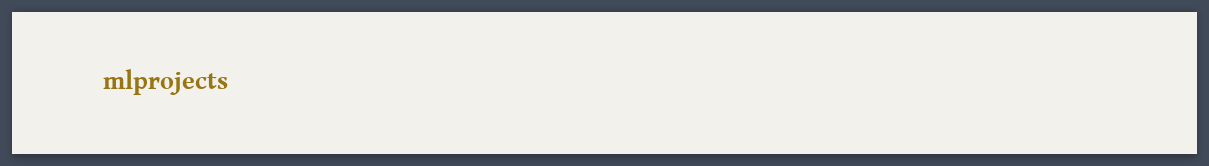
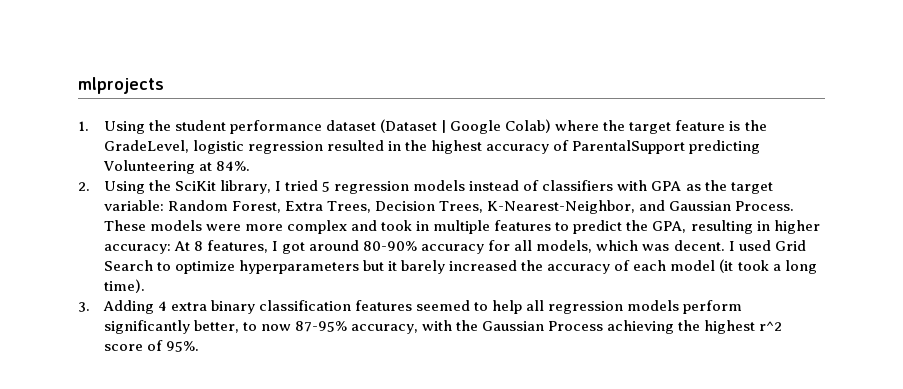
+ 1. Using the student performance dataset (Dataset | Google Colab) where the target feature is the GradeLevel, logistic regression resulted in the highest accuracy of ParentalSupport predicting Volunteering at 84%.
+ 2. Using the SciKit library, I tried 5 regression models instead of classifiers with GPA as the target variable: Random Forest, Extra Trees, Decision Trees, K-Nearest-Neighbor, and Gaussian Process. These models were more complex and took in multiple features to predict the GPA, resulting in higher accuracy: At 8 features, I got around 80-90% accuracy for all models, which was decent. I used Grid Search to optimize hyperparameters but it barely increased the accuracy of each model (it took a long time).
+ 3. Adding 4 extra binary classification features seemed to help all regression models perform significantly better, to now 87-95% accuracy, with the Gaussian Process achieving the highest r^2 score of 95%.

